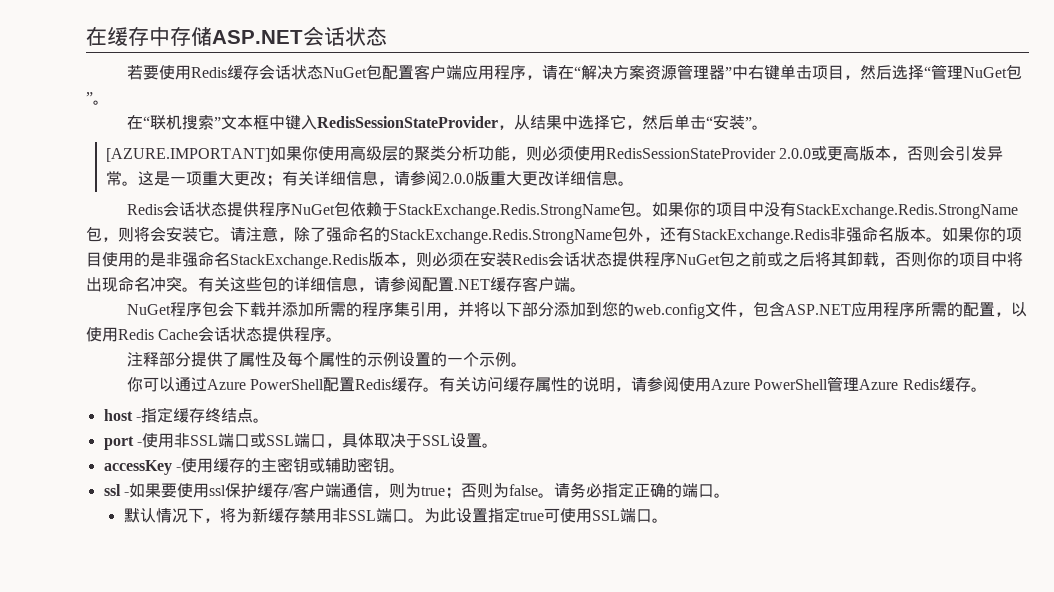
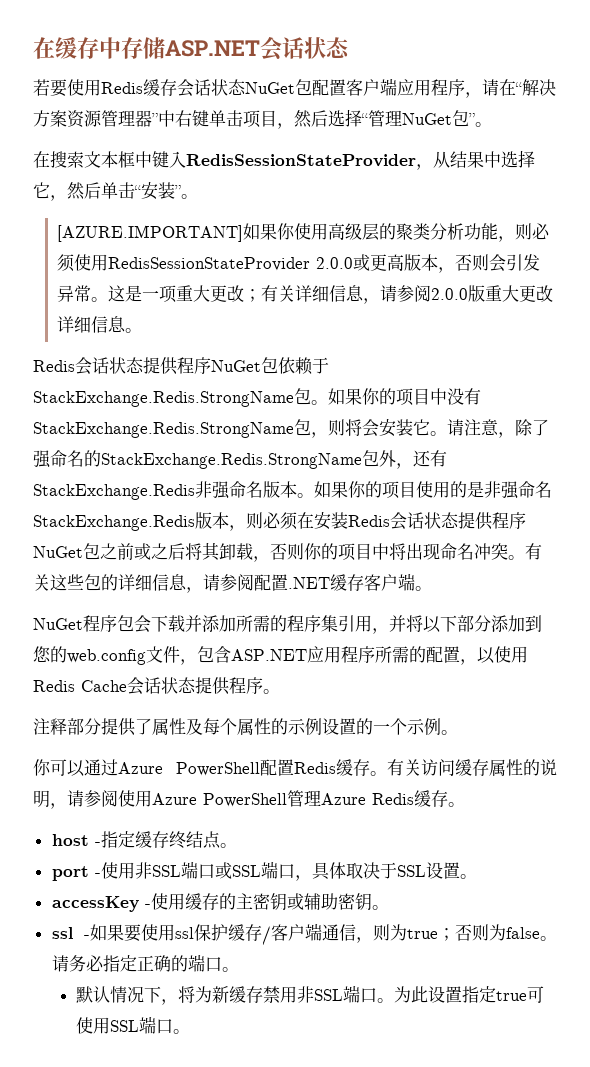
- 在“联机搜索”文本框中键入RedisSessionStateProvider，从结果中选择它，然后单击“安装”。
+ 在搜索文本框中键入RedisSessionStateProvider，从结果中选择它，然后单击“安装”。

